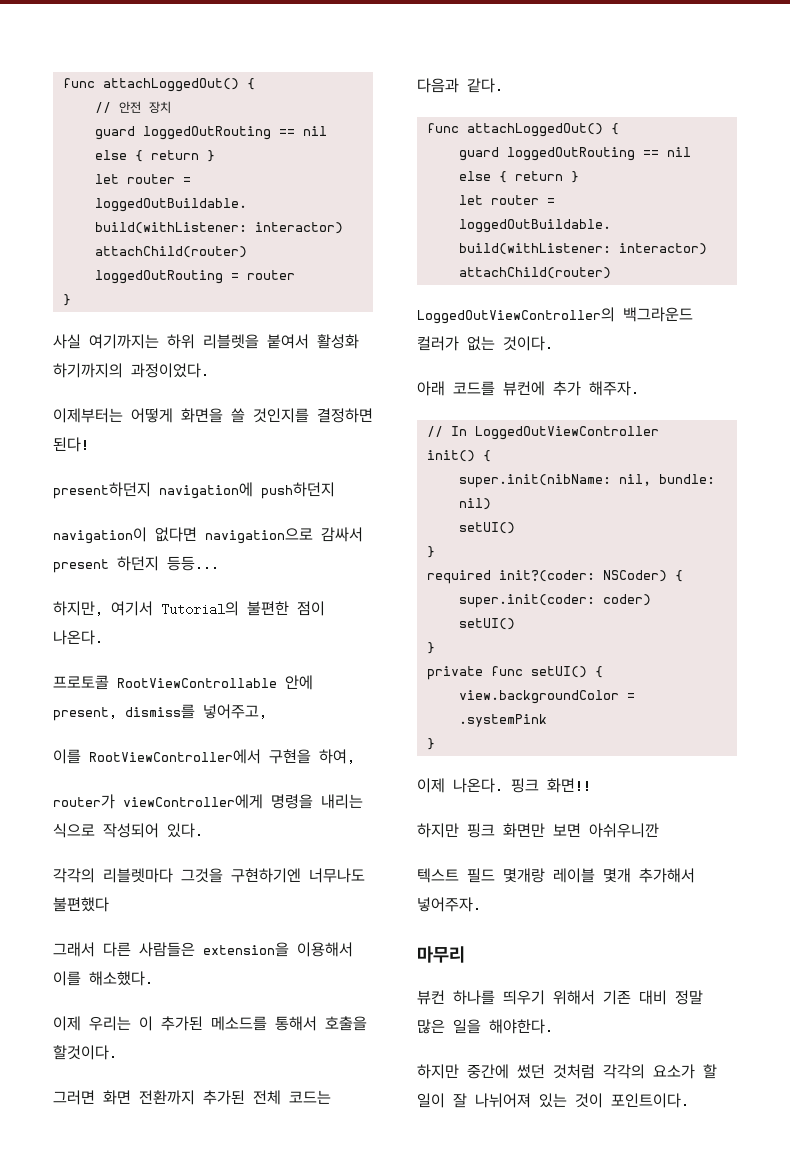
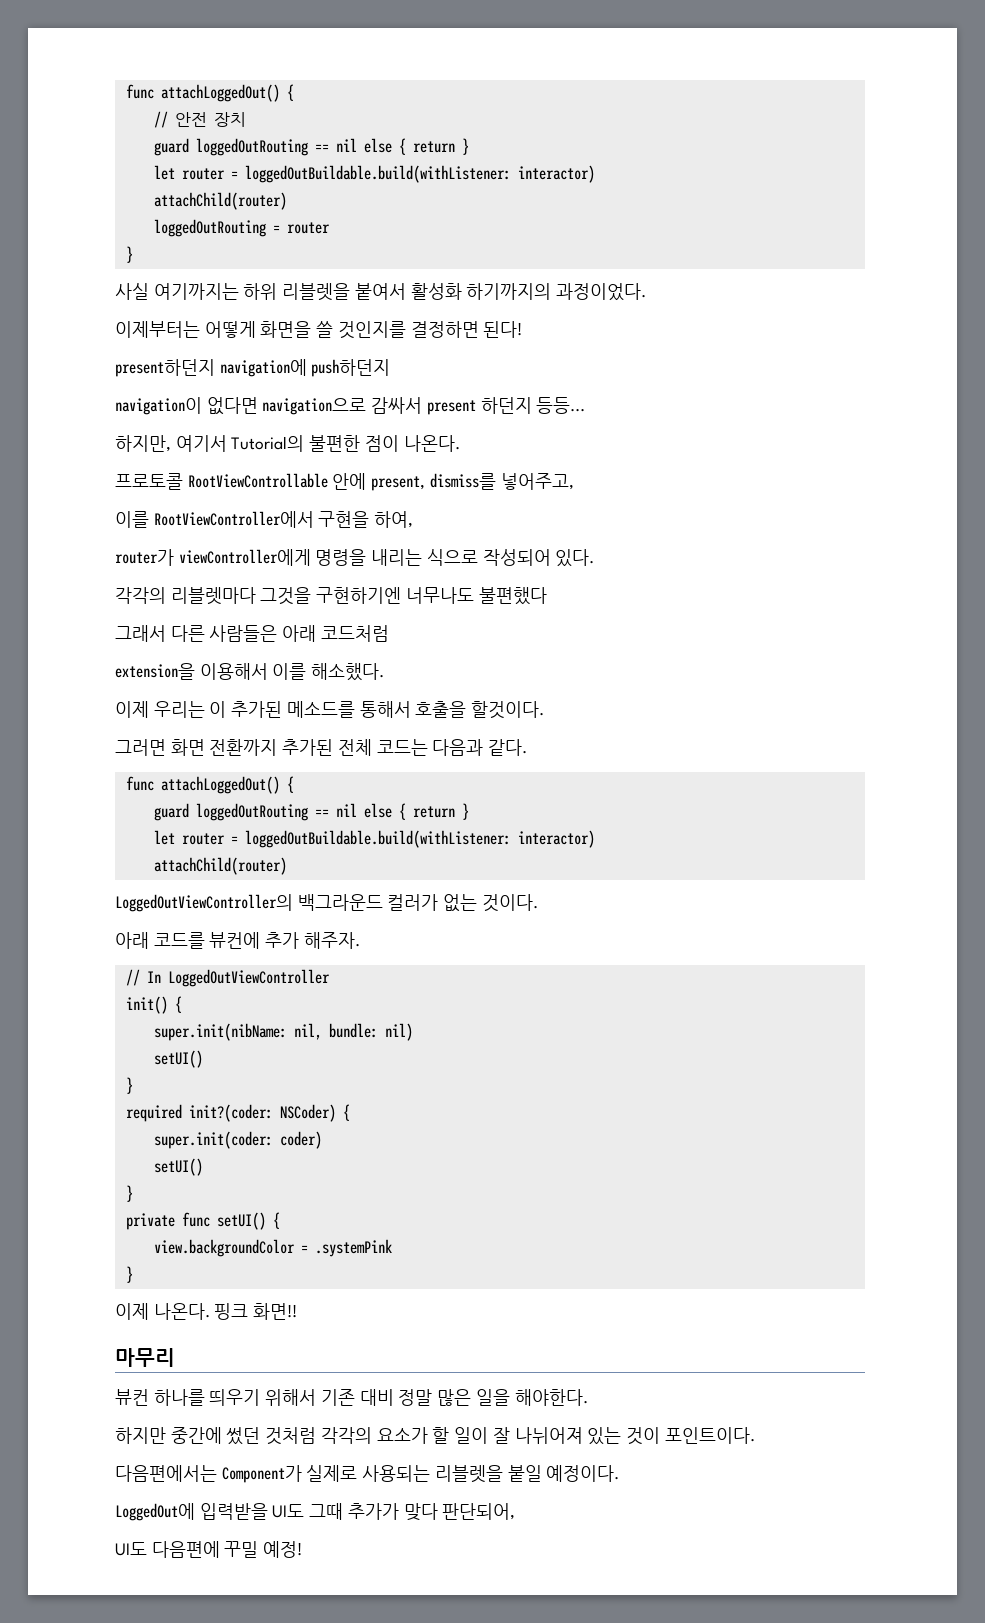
- 그래서 다른 사람들은 extension을 이용해서 이를 해소했다.
+ 그래서 다른 사람들은 아래 코드처럼
+ extension을 이용해서 이를 해소했다.
- 하지만 핑크 화면만 보면 아쉬우니깐
- 텍스트 필드 몇개랑 레이블 몇개 추가해서 넣어주자.
+ 다음편에서는 Component가 실제로 사용되는 리블렛을 붙일 예정이다.
+ LoggedOut에 입력받을 UI도 그때 추가가 맞다 판단되어,
+ UI도 다음편에 꾸밀 예정!

